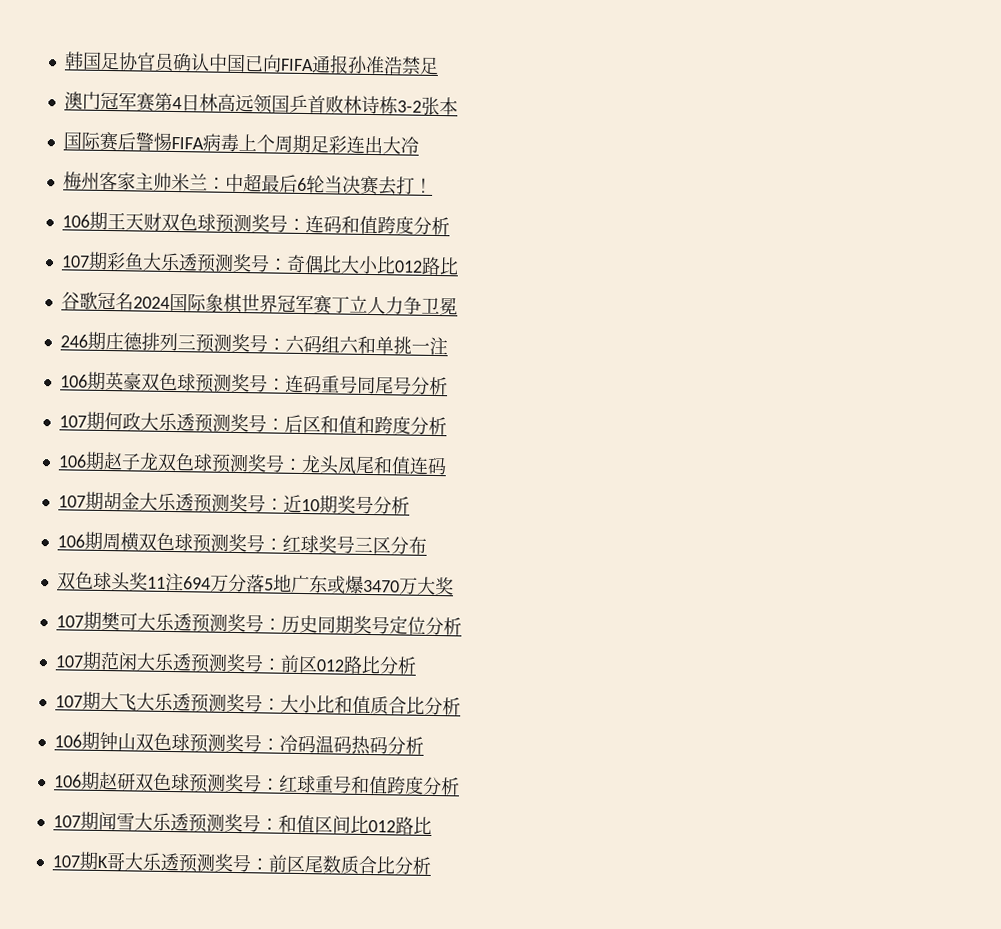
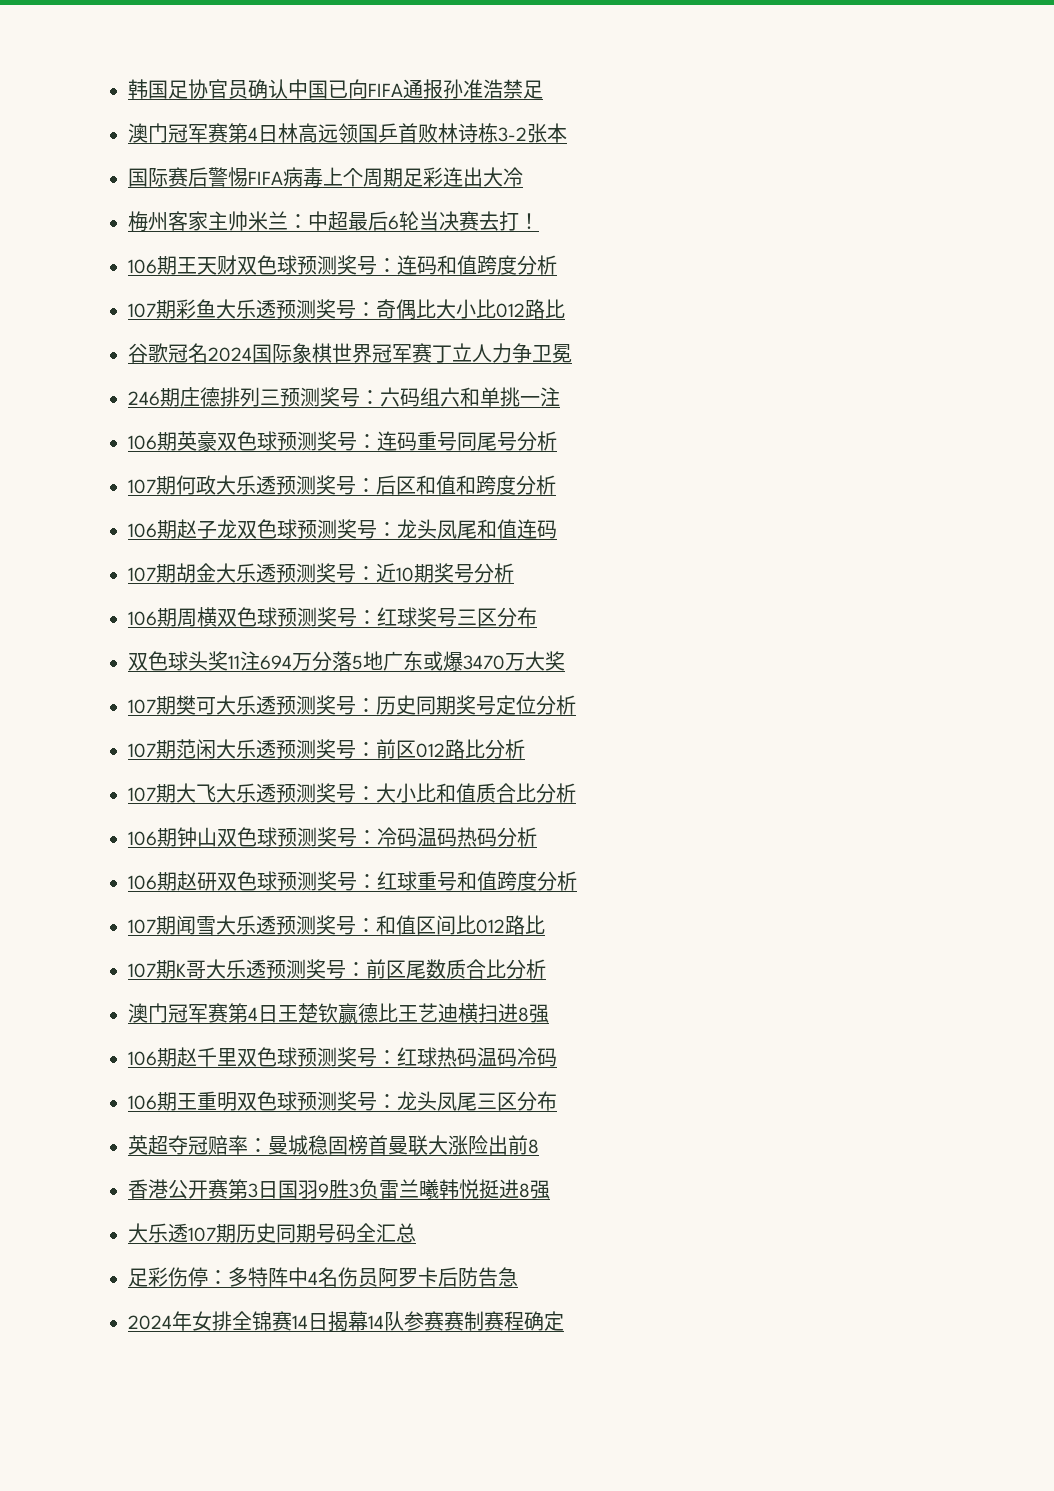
+ 澳门冠军赛第4日王楚钦赢德比王艺迪横扫进8强
+ 106期赵千里双色球预测奖号：红球热码温码冷码
+ 106期王重明双色球预测奖号：龙头凤尾三区分布
+ 英超夺冠赔率：曼城稳固榜首曼联大涨险出前8
+ 香港公开赛第3日国羽9胜3负雷兰曦韩悦挺进8强
+ 大乐透107期历史同期号码全汇总
+ 足彩伤停：多特阵中4名伤员阿罗卡后防告急
+ 2024年女排全锦赛14日揭幕14队参赛赛制赛程确定

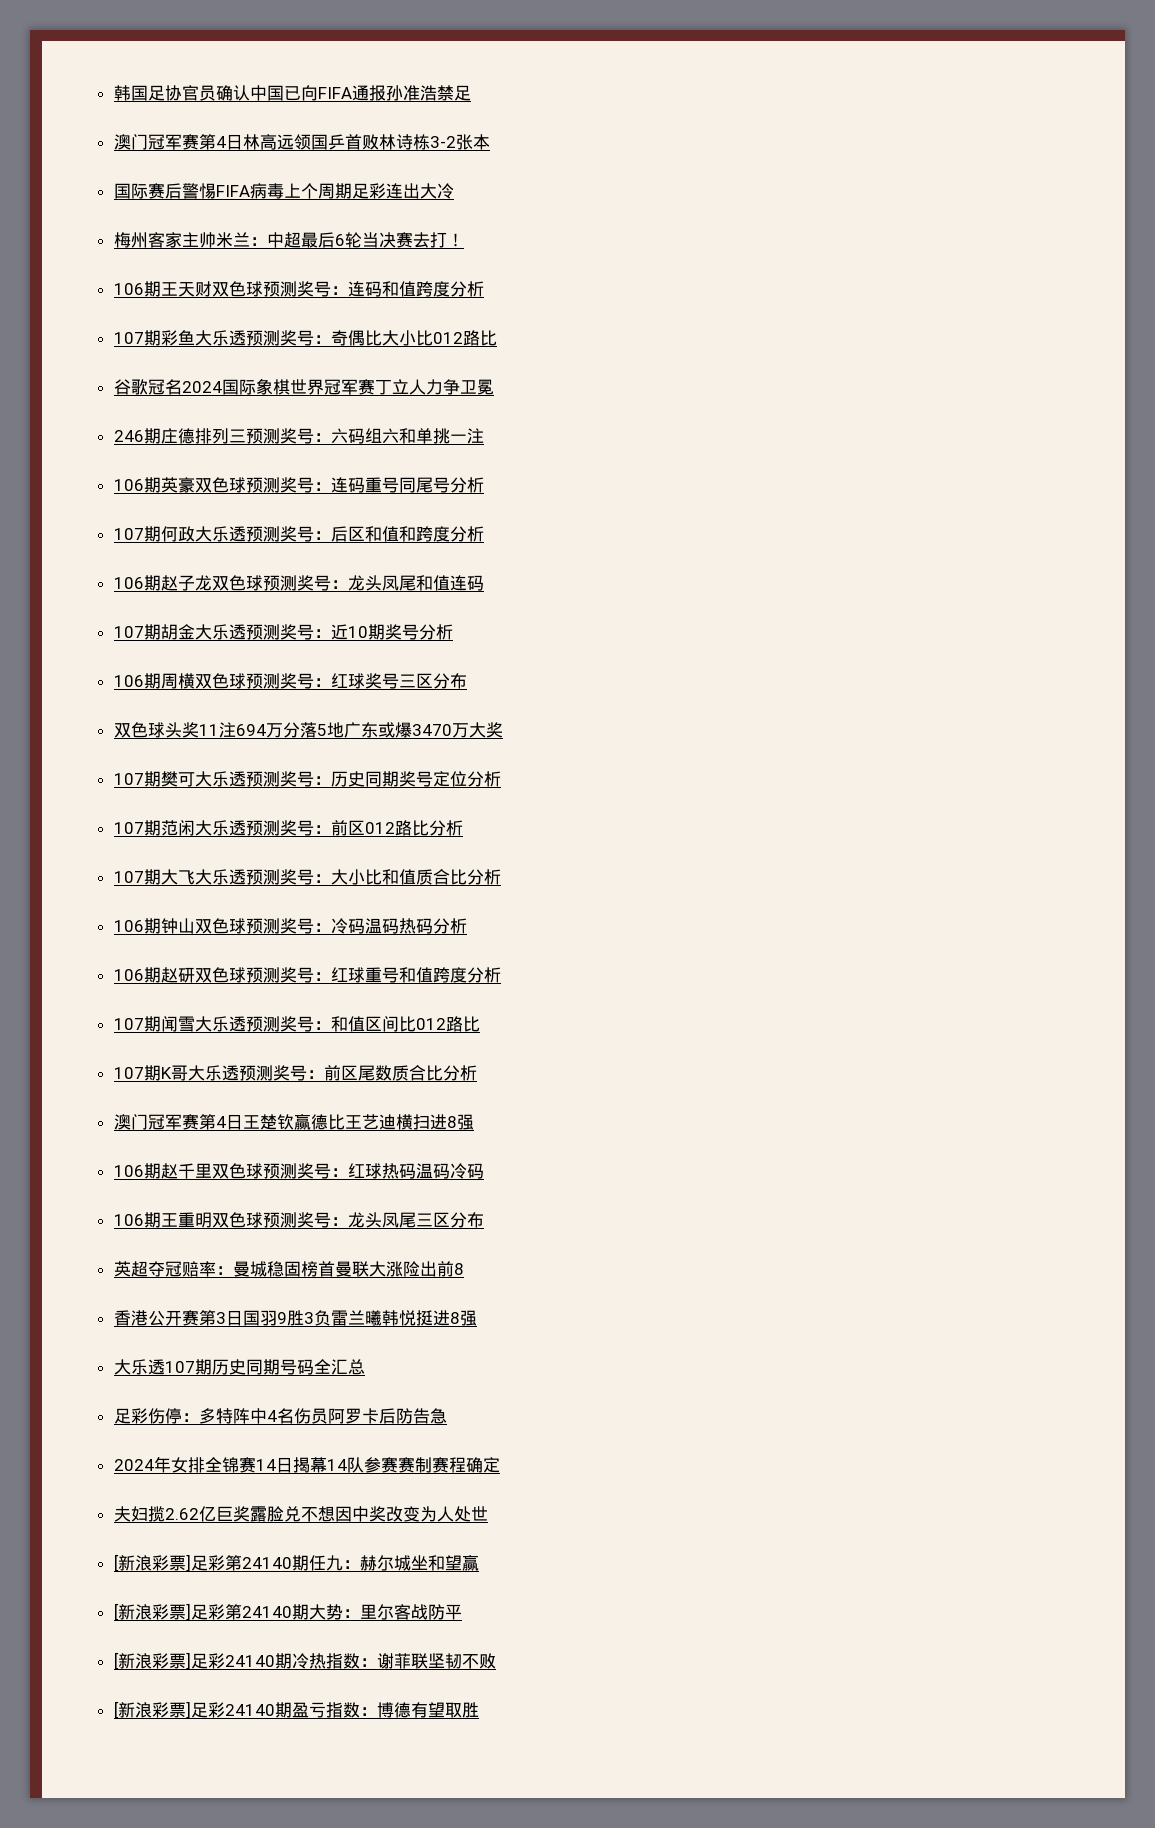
+ 夫妇揽2.62亿巨奖露脸兑不想因中奖改变为人处世
+ [新浪彩票]足彩第24140期任九：赫尔城坐和望赢
+ [新浪彩票]足彩第24140期大势：里尔客战防平
+ [新浪彩票]足彩24140期冷热指数：谢菲联坚韧不败
+ [新浪彩票]足彩24140期盈亏指数：博德有望取胜

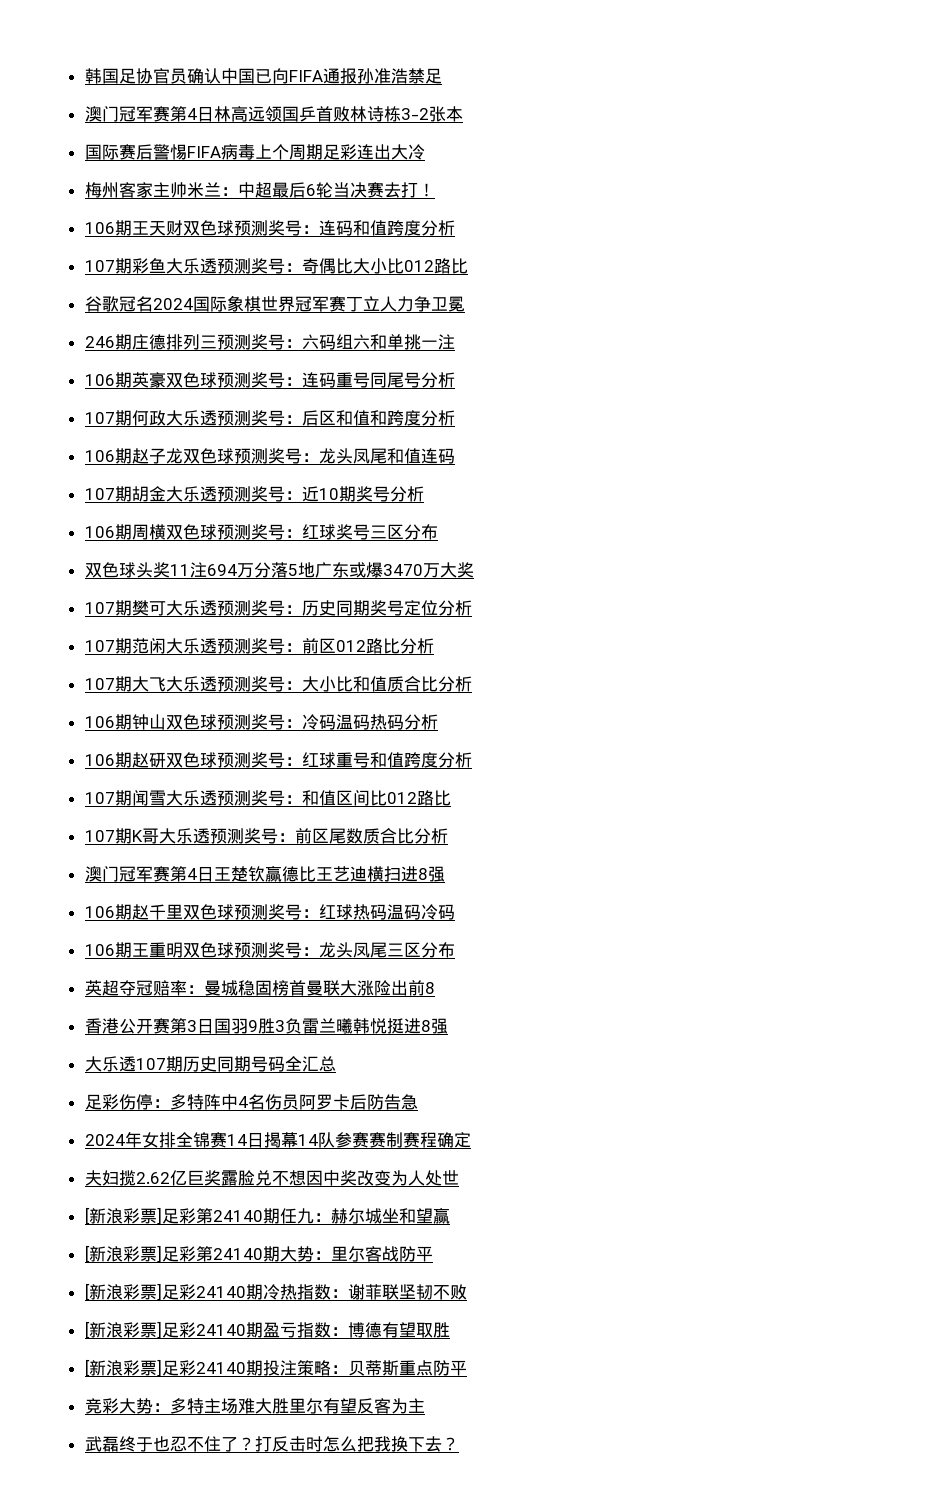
+ [新浪彩票]足彩24140期投注策略：贝蒂斯重点防平
+ 竞彩大势：多特主场难大胜里尔有望反客为主
+ 武磊终于也忍不住了？打反击时怎么把我换下去？

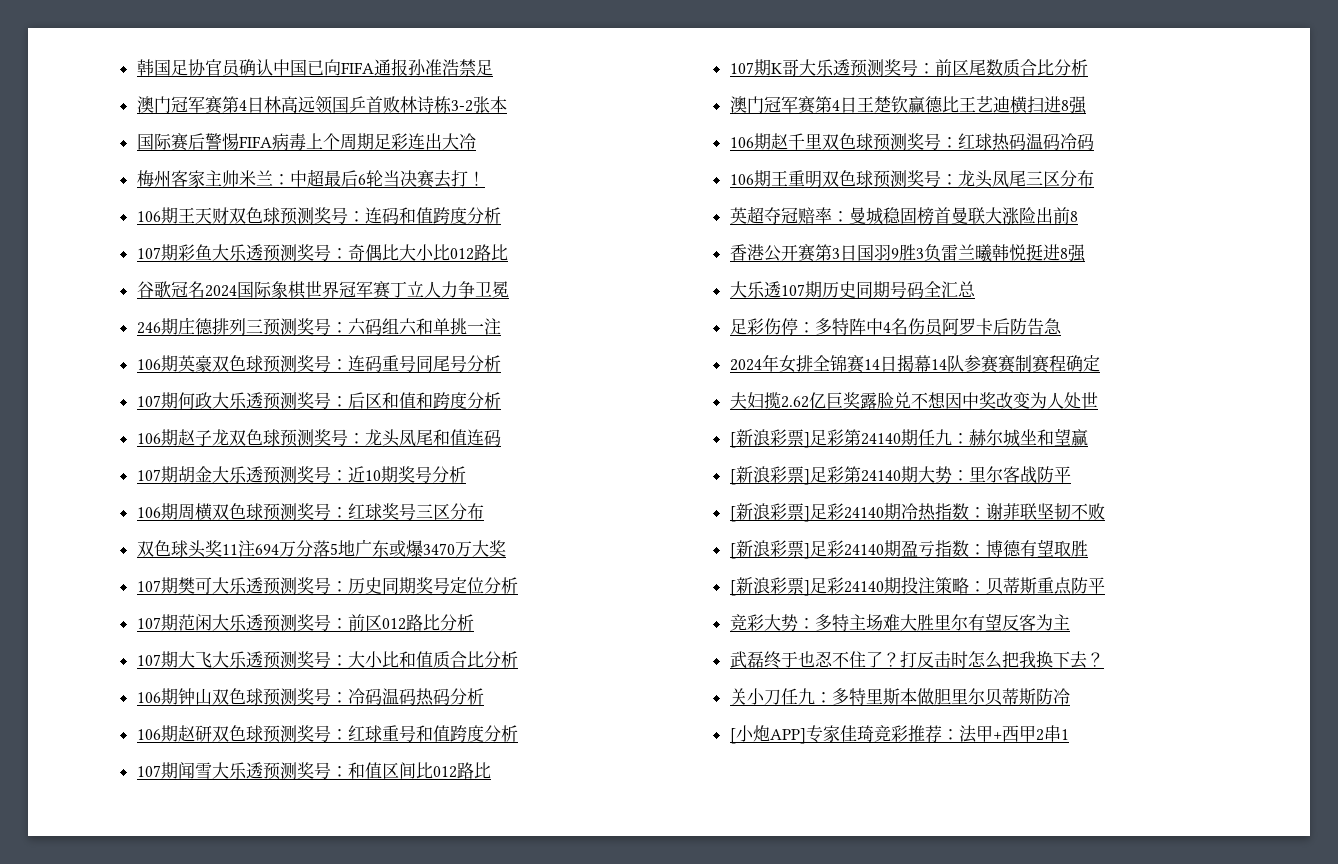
+ 关小刀任九：多特里斯本做胆里尔贝蒂斯防冷
+ [小炮APP]专家佳琦竞彩推荐：法甲+西甲2串1

